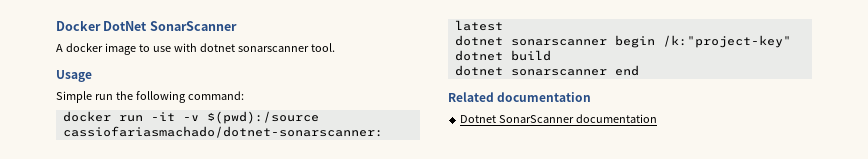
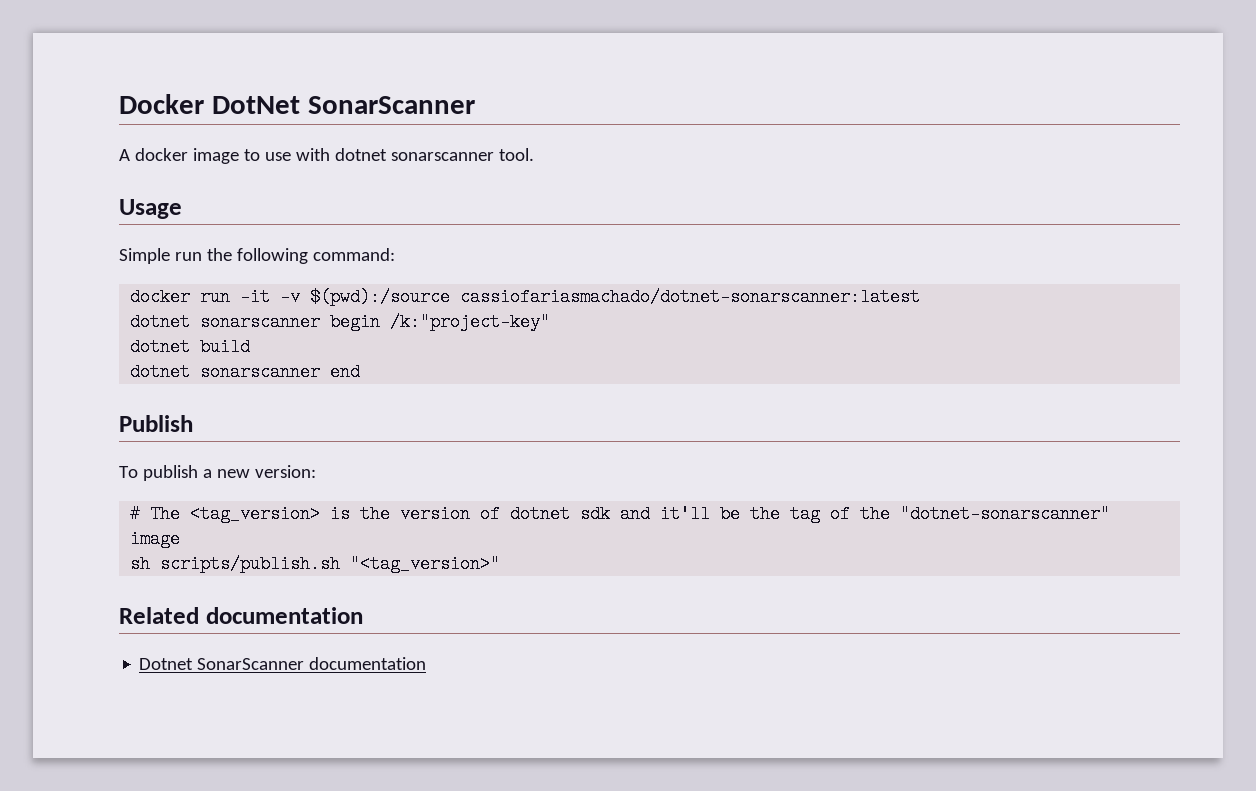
+ Publish
+ To publish a new version:
+ # The <tag_version> is the version of dotnet sdk and it'll be the tag of the "dotnet-sonarscanner" image
+ sh scripts/publish.sh "<tag_version>"

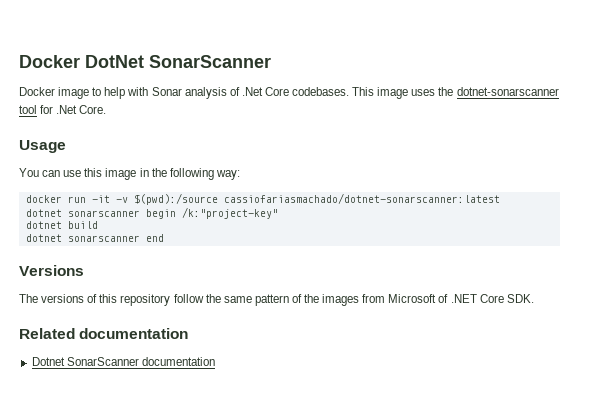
- A docker image to use with dotnet sonarscanner tool.
+ Docker image to help with Sonar analysis of .Net Core codebases. This image uses the dotnet-sonarscanner tool for .Net Core.
  Usage
- Simple run the following command:
+ You can use this image in the following way:
- Publish
- To publish a new version:
- # The <tag_version> is the version of dotnet sdk and it'll be the tag of the "dotnet-sonarscanner" image
- sh scripts/publish.sh "<tag_version>"
+ Versions
+ The versions of this repository follow the same pattern of the images from Microsoft of .NET Core SDK.

